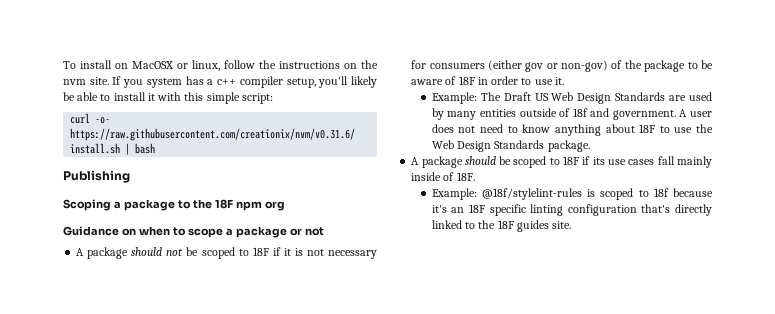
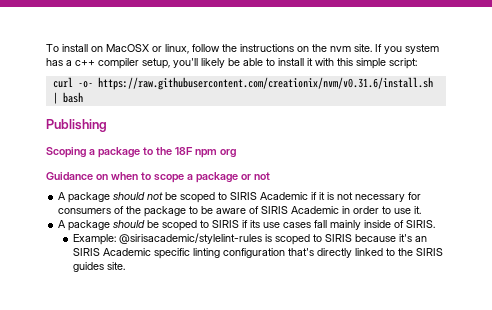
- A package should not be scoped to 18F if it is not necessary for consumers (either gov or non-gov) of the package to be aware of 18F in order to use it.
+ A package should not be scoped to SIRIS Academic if it is not necessary for consumers of the package to be aware of SIRIS Academic in order to use it.
- Example: The Draft US Web Design Standards are used by many entities outside of 18f and government. A user does not need to know anything about 18F to use the Web Design Standards package.
- A package should be scoped to 18F if its use cases fall mainly inside of 18F.
- Example: @18f/stylelint-rules is scoped to 18f because it's an 18F specific linting configuration that's directly linked to the 18F guides site.
+ A package should be scoped to SIRIS if its use cases fall mainly inside of SIRIS.
+ Example: @sirisacademic/stylelint-rules is scoped to SIRIS because it's an SIRIS Academic specific linting configuration that's directly linked to the SIRIS guides site.

